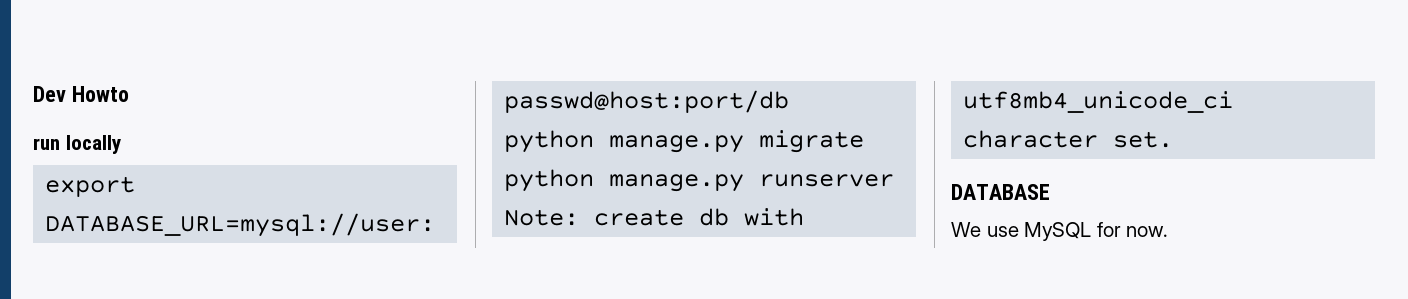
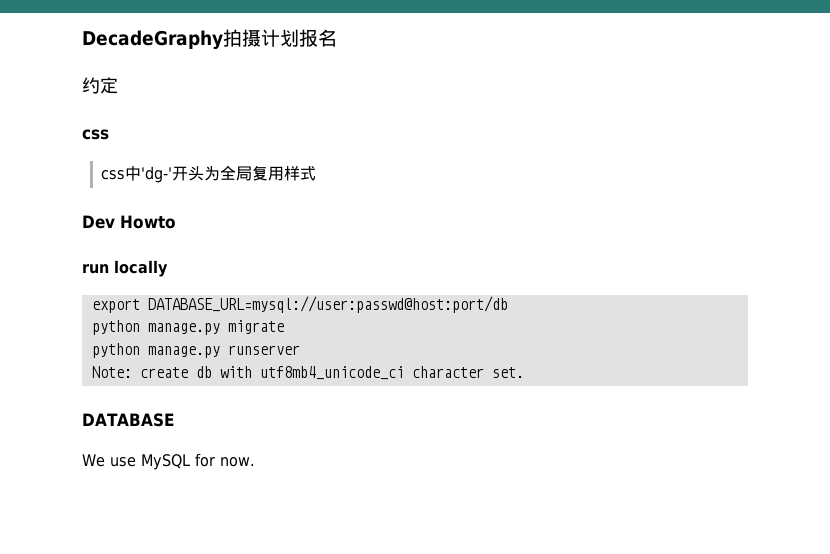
+ DecadeGraphy拍摄计划报名
+ 约定
+ css
+ css中'dg-'开头为全局复用样式

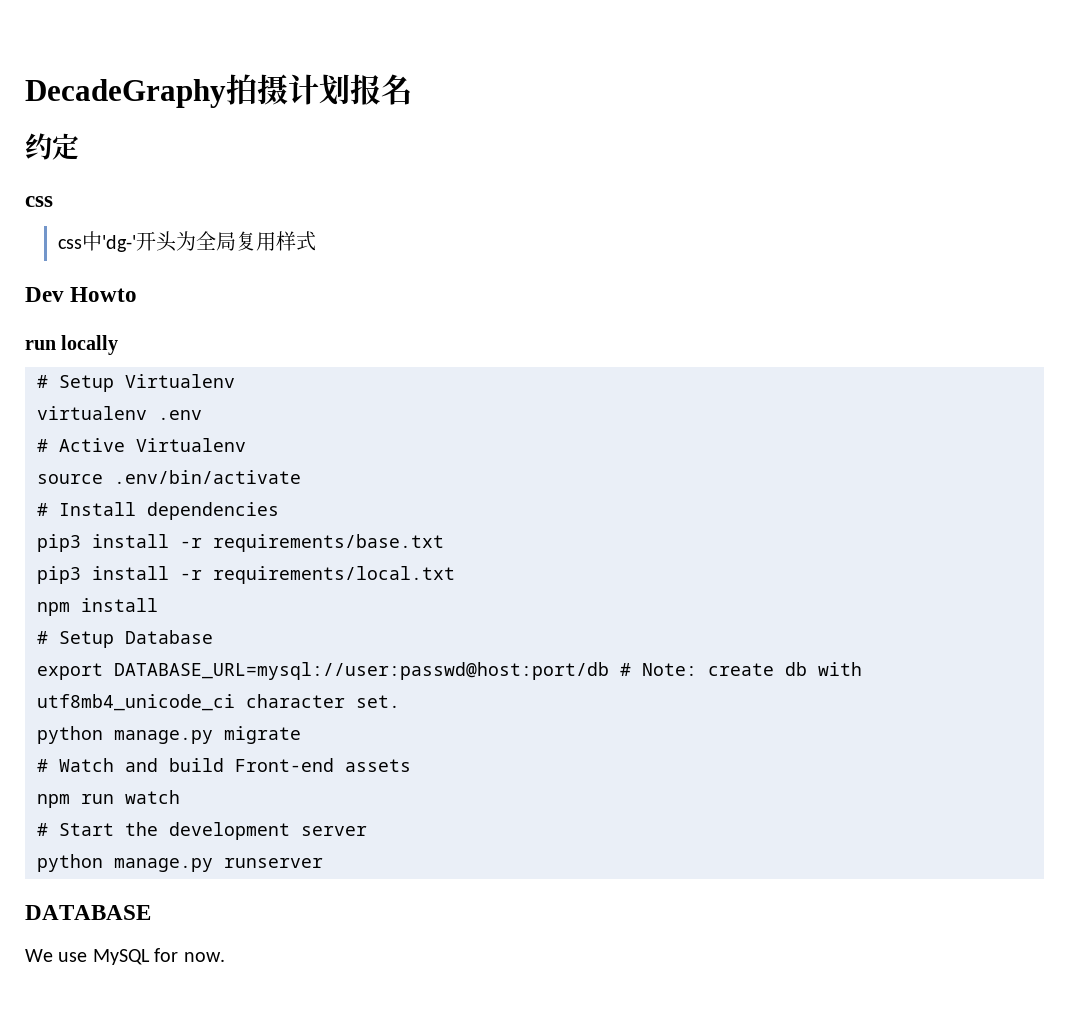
- export DATABASE_URL=mysql://user:passwd@host:port/db
- python manage.py migrate
- python manage.py runserver
- Note: create db with utf8mb4_unicode_ci character set.
+ # Setup Virtualenv
+ virtualenv .env
+ # Active Virtualenv
+ source .env/bin/activate
+ # Install dependencies
+ pip3 install -r requirements/base.txt
+ pip3 install -r requirements/local.txt
+ npm install
+ # Setup Database
+ export DATABASE_URL=mysql://user:passwd@host:port/db # Note: create db with utf8mb4_unicode_ci character set.
+ python manage.py migrate
+ # Watch and build Front-end assets
+ npm run watch
+ # Start the development server
+ python manage.py runserver

